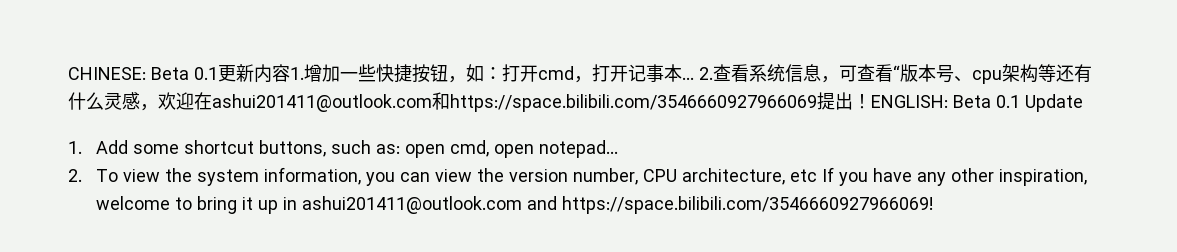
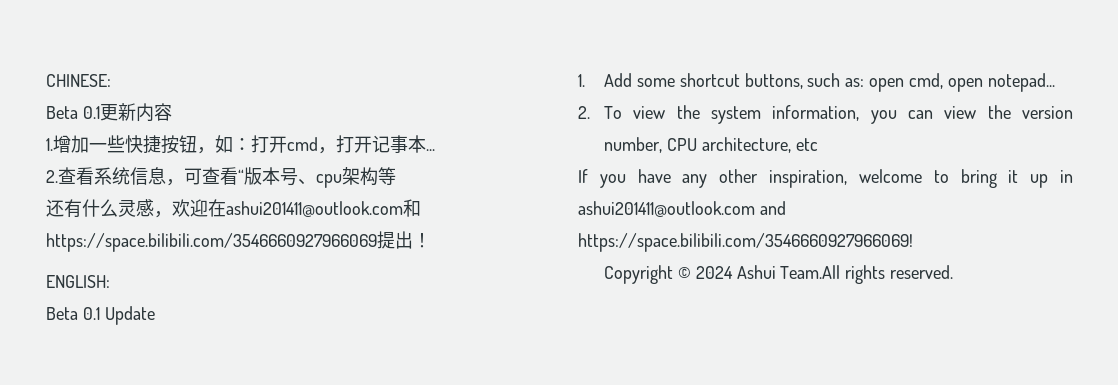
- CHINESE: Beta 0.1更新内容1.增加一些快捷按钮，如：打开cmd，打开记事本... 2.查看系统信息，可查看“版本号、cpu架构等还有什么灵感，欢迎在ashui201411@outlook.com和https://space.bilibili.com/3546660927966069提出！ENGLISH: Beta 0.1 Update
+ CHINESE:
+ Beta 0.1更新内容
+ 1.增加一些快捷按钮，如：打开cmd，打开记事本...
+ 2.查看系统信息，可查看“版本号、cpu架构等
+ 还有什么灵感，欢迎在ashui201411@outlook.com和https://space.bilibili.com/3546660927966069提出！
+ ENGLISH:
+ Beta 0.1 Update
- 2. To view the system information, you can view the version number, CPU architecture, etc If you have any other inspiration, welcome to bring it up in ashui201411@outlook.com and https://space.bilibili.com/3546660927966069!
+ 2. To view the system information, you can view the version number, CPU architecture, etc
+ If you have any other inspiration, welcome to bring it up in ashui201411@outlook.com and https://space.bilibili.com/3546660927966069!
+ Copyright © 2024 Ashui Team.All rights reserved.

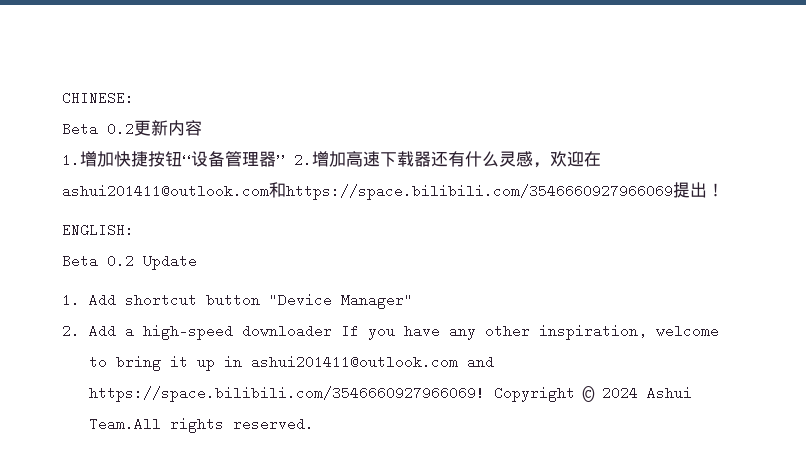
- Beta 0.1更新内容
+ Beta 0.2更新内容
- 1.增加一些快捷按钮，如：打开cmd，打开记事本...
- 2.查看系统信息，可查看“版本号、cpu架构等
- 还有什么灵感，欢迎在ashui201411@outlook.com和https://space.bilibili.com/3546660927966069提出！
+ 1.增加快捷按钮“设备管理器” 2.增加高速下载器还有什么灵感，欢迎在ashui201411@outlook.com和https://space.bilibili.com/3546660927966069提出！
- Beta 0.1 Update
+ Beta 0.2 Update
- 1. Add some shortcut buttons, such as: open cmd, open notepad...
- 2. To view the system information, you can view the version number, CPU architecture, etc
- If you have any other inspiration, welcome to bring it up in ashui201411@outlook.com and https://space.bilibili.com/3546660927966069!
- Copyright © 2024 Ashui Team.All rights reserved.
+ 1. Add shortcut button "Device Manager"
+ 2. Add a high-speed downloader If you have any other inspiration, welcome to bring it up in ashui201411@outlook.com and https://space.bilibili.com/3546660927966069! Copyright © 2024 Ashui Team.All rights reserved.

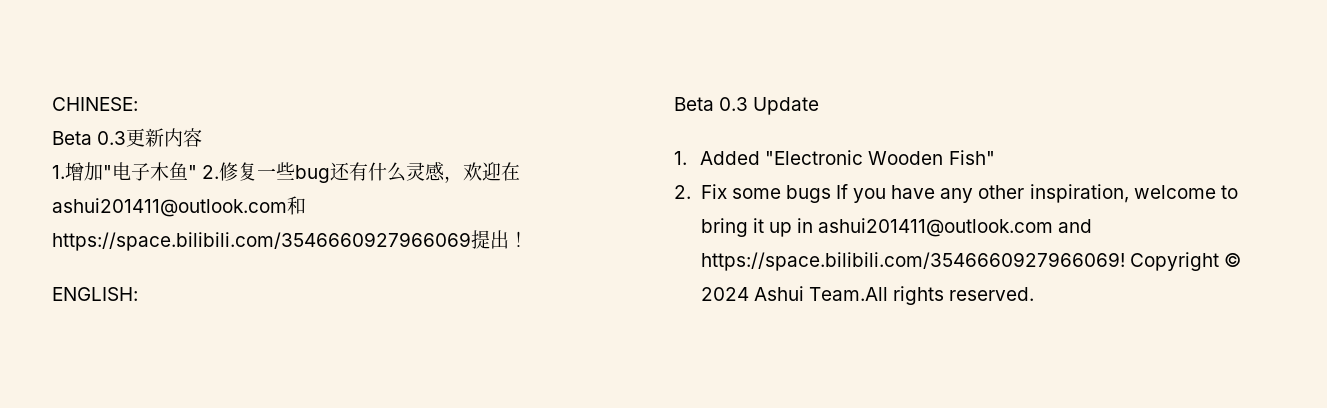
- Beta 0.2更新内容
+ Beta 0.3更新内容
- 1.增加快捷按钮“设备管理器” 2.增加高速下载器还有什么灵感，欢迎在ashui201411@outlook.com和https://space.bilibili.com/3546660927966069提出！
+ 1.增加"电子木鱼" 2.修复一些bug还有什么灵感，欢迎在ashui201411@outlook.com和https://space.bilibili.com/3546660927966069提出！
- Beta 0.2 Update
+ Beta 0.3 Update
- 1. Add shortcut button "Device Manager"
- 2. Add a high-speed downloader If you have any other inspiration, welcome to bring it up in ashui201411@outlook.com and https://space.bilibili.com/3546660927966069!
+ 1. Added "Electronic Wooden Fish"
+ 2. Fix some bugs If you have any other inspiration, welcome to bring it up in ashui201411@outlook.com and https://space.bilibili.com/3546660927966069!

